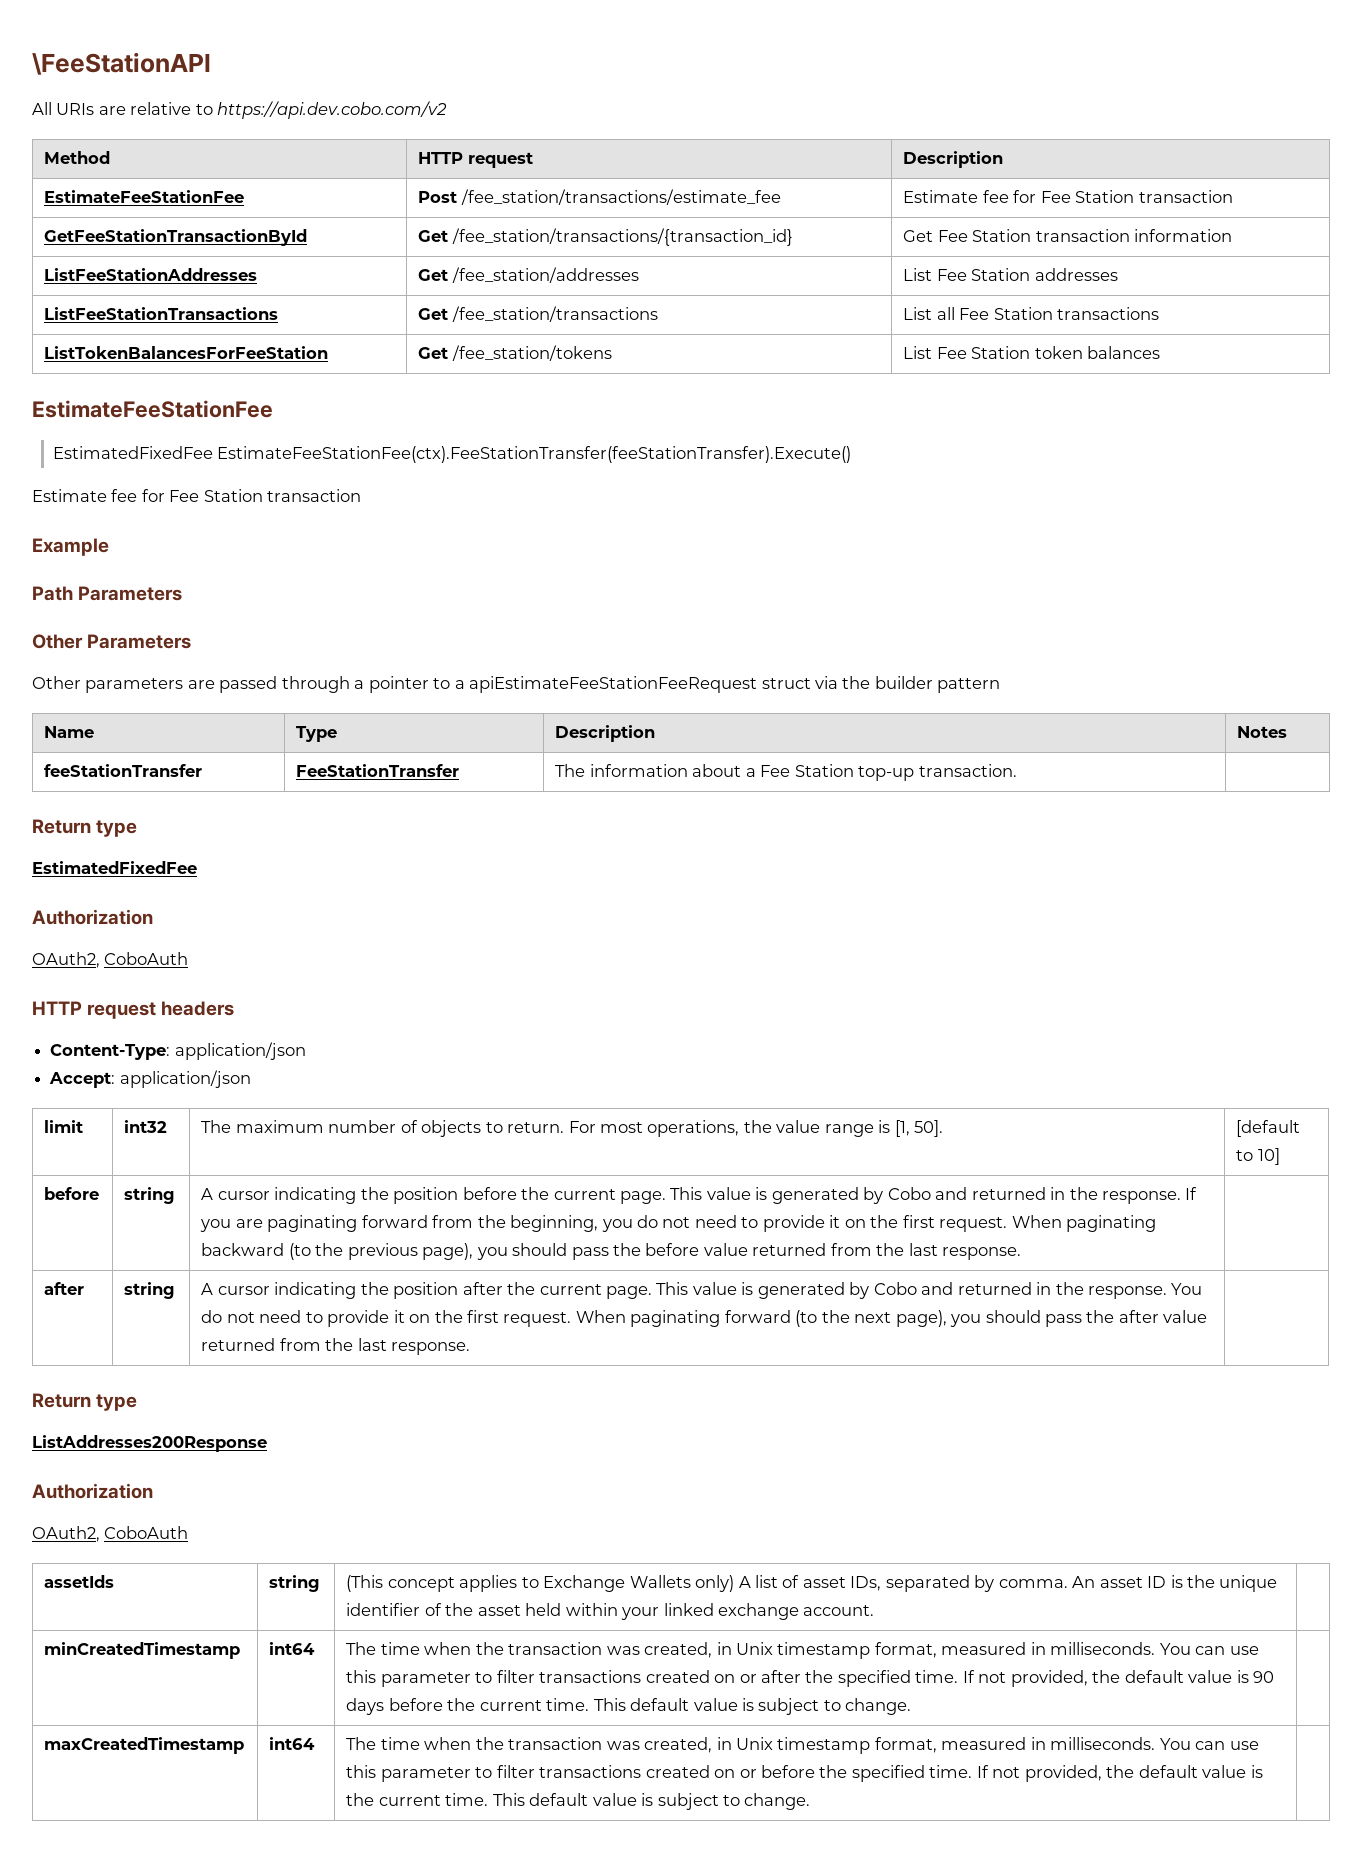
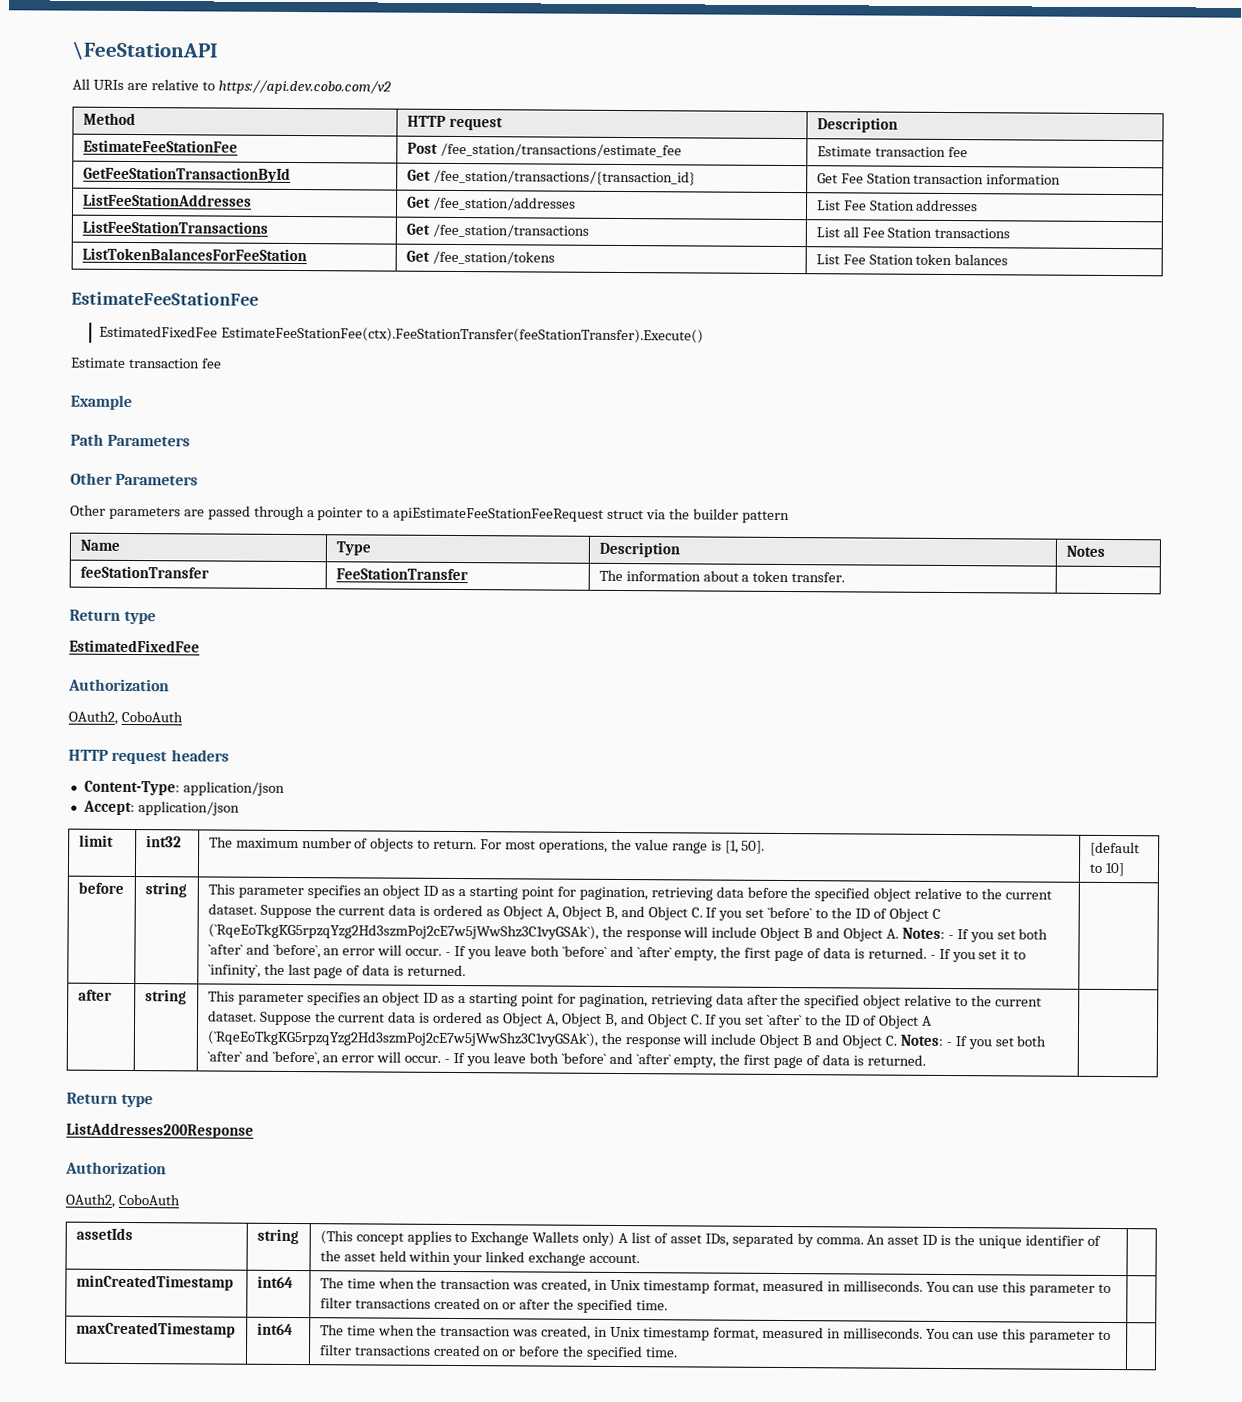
- EstimateFeeStationFee | Post /fee_station/transactions/estimate_fee | Estimate fee for Fee Station transaction
+ EstimateFeeStationFee | Post /fee_station/transactions/estimate_fee | Estimate transaction fee
  EstimatedFixedFee EstimateFeeStationFee(ctx).FeeStationTransfer(feeStationTransfer).Execute()
- Estimate fee for Fee Station transaction
+ Estimate transaction fee
- feeStationTransfer | FeeStationTransfer | The information about a Fee Station top-up transaction. |
+ feeStationTransfer | FeeStationTransfer | The information about a token transfer. |
- A cursor indicating the position before the current page. This value is generated by Cobo and returned in the response. If you are paginating forward from the beginning, you do not need to provide it on the first request. When paginating backward (to the previous page), you should pass the before value returned from the last response. |
- after | string | A cursor indicating the position after the current page. This value is generated by Cobo and returned in the response. You do not need to provide it on the first request. When paginating forward (to the next page), you should pass the after value returned from the last response.
+ This parameter specifies an object ID as a starting point for pagination, retrieving data before the specified object relative to the current dataset. Suppose the current data is ordered as Object A, Object B, and Object C. If you set `before` to the ID of Object C (`RqeEoTkgKG5rpzqYzg2Hd3szmPoj2cE7w5jWwShz3C1vyGSAk`), the response will include Object B and Object A. Notes: - If you set both `after` and `before`, an error will occur. - If you leave both `before` and `after` empty, the first page of data is returned. - If you set it to `infinity`, the last page of data is returned. |
+ after | string | This parameter specifies an object ID as a starting point for pagination, retrieving data after the specified object relative to the current dataset. Suppose the current data is ordered as Object A, Object B, and Object C. If you set `after` to the ID of Object A (`RqeEoTkgKG5rpzqYzg2Hd3szmPoj2cE7w5jWwShz3C1vyGSAk`), the response will include Object B and Object C. Notes: - If you set both `after` and `before`, an error will occur. - If you leave both `before` and `after` empty, the first page of data is returned.
- If not provided, the default value is 90 days before the current time. This default value is subject to change.
- If not provided, the default value is the current time. This default value is subject to change.

